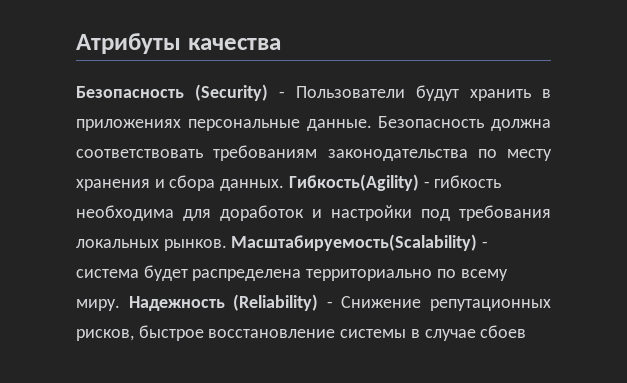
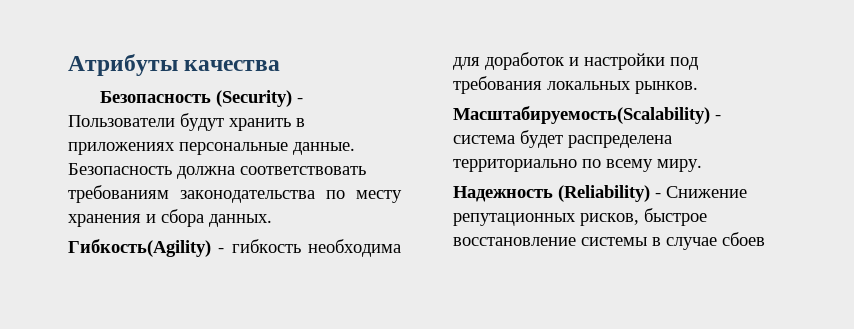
- Безопасность должна соответствовать требованиям законодательства по месту хранения и сбора данных. Гибкость(Agility) - гибкость необходима для доработок и настройки под требования локальных рынков. Масштабируемость(Scalability) - система будет распределена территориально по всему миру. Надежность (Reliability) - Снижение репутационных рисков, быстрое восстановление системы в случае сбоев
+ Безопасность должна соответствовать требованиям законодательства по месту хранения и сбора данных.
+ Гибкость(Agility) - гибкость необходима для доработок и настройки под требования локальных рынков.
+ Масштабируемость(Scalability) - система будет распределена территориально по всему миру.
+ Надежность (Reliability) - Снижение репутационных рисков, быстрое восстановление системы в случае сбоев

